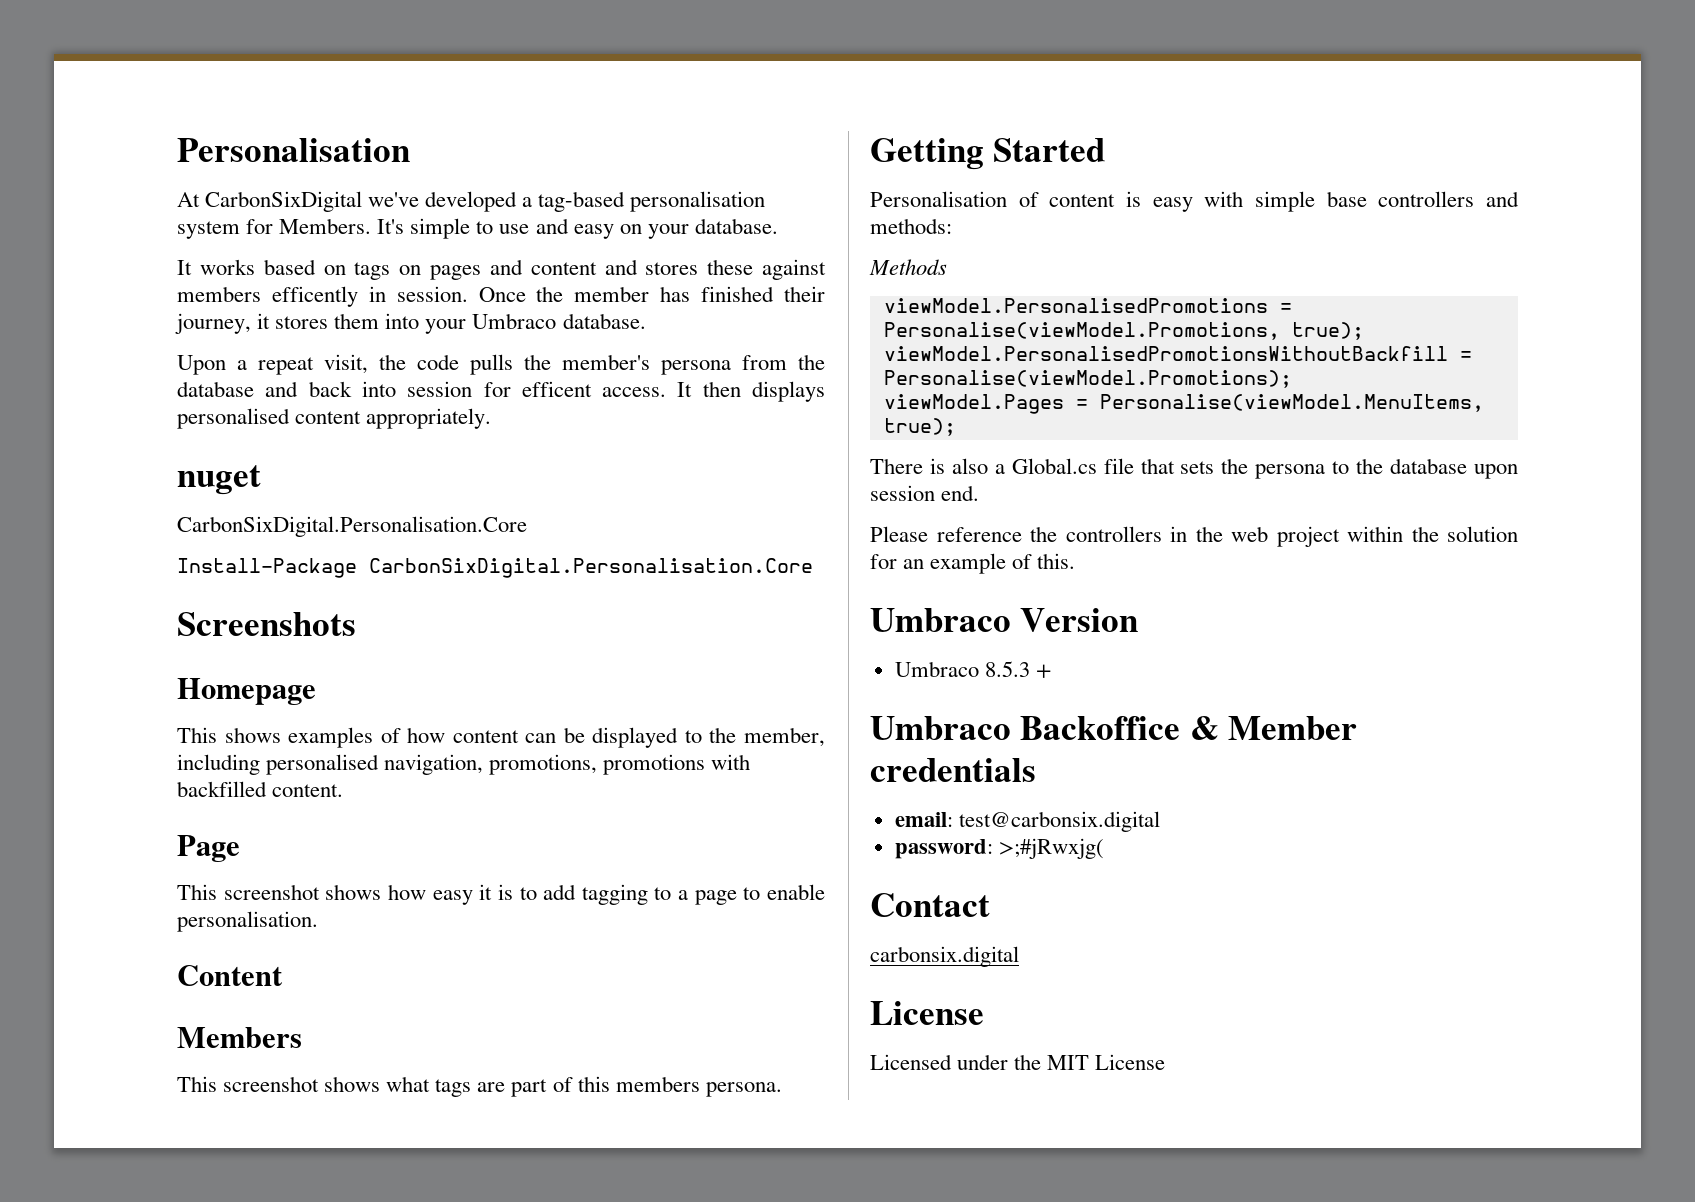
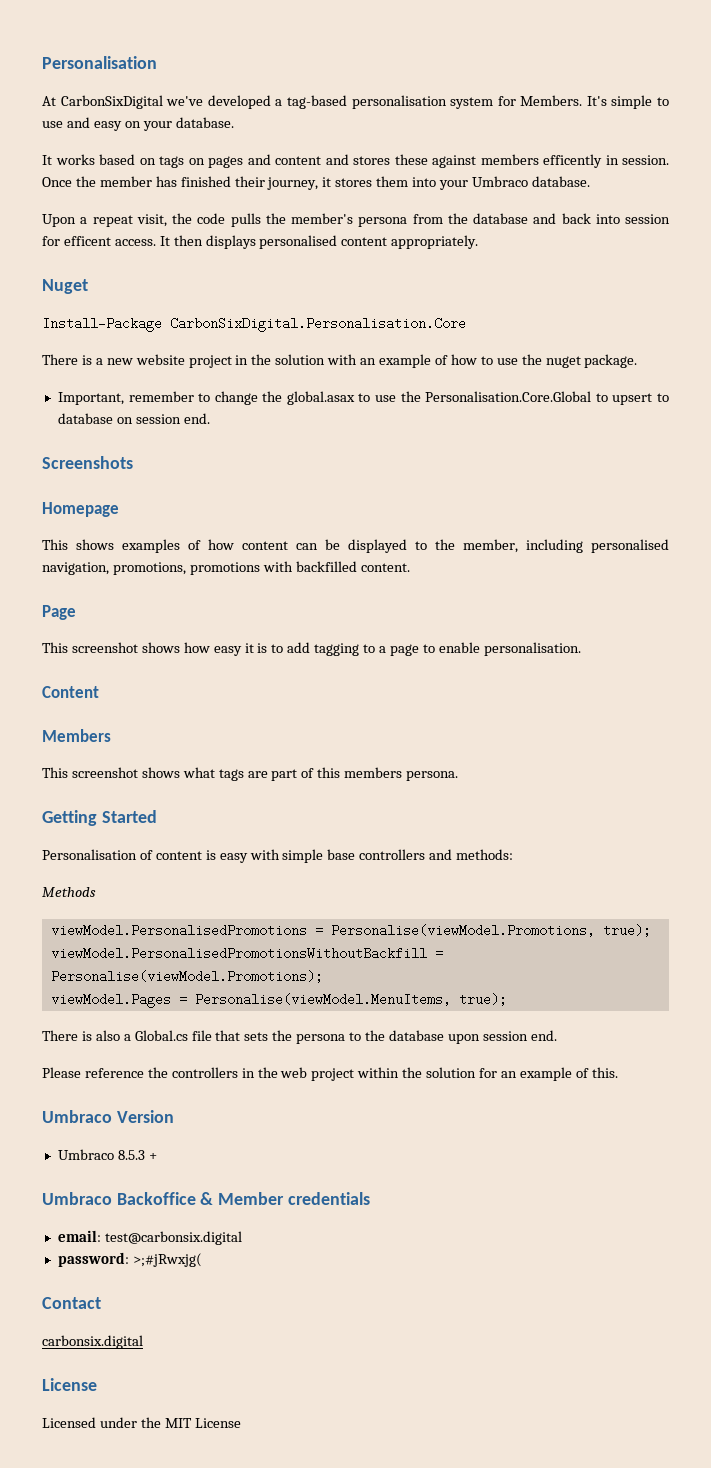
- nuget
- CarbonSixDigital.Personalisation.Core
+ Nuget
+ There is a new website project in the solution with an example of how to use the nuget package.
+ Important, remember to change the global.asax to use the Personalisation.Core.Global to upsert to database on session end.

